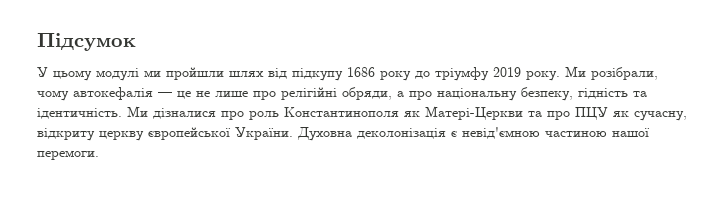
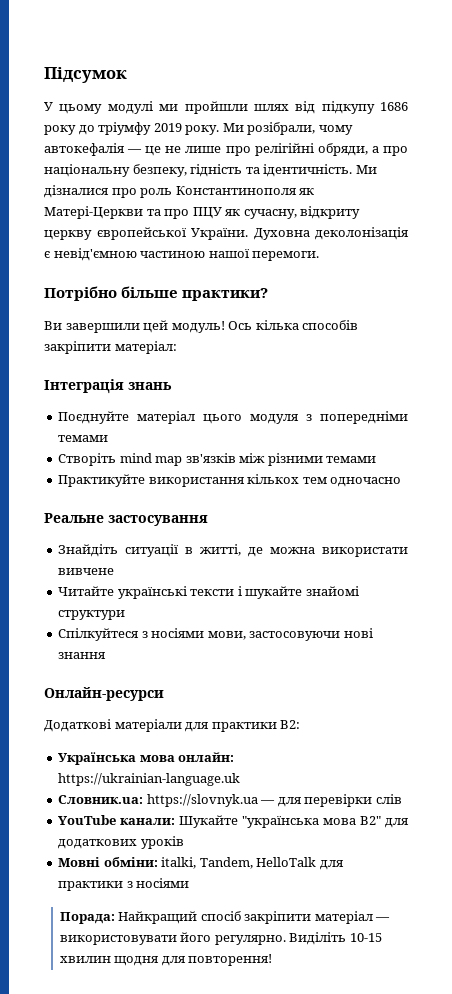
+ Потрібно більше практики?
+ Ви завершили цей модуль! Ось кілька способів закріпити матеріал:
+ Інтеграція знань
+ Поєднуйте матеріал цього модуля з попередніми темами
+ Створіть mind map зв'язків між різними темами
+ Практикуйте використання кількох тем одночасно
+ Реальне застосування
+ Знайдіть ситуації в житті, де можна використати вивчене
+ Читайте українські тексти і шукайте знайомі структури
+ Спілкуйтеся з носіями мови, застосовуючи нові знання
+ Онлайн-ресурси
+ Додаткові матеріали для практики B2:
+ Українська мова онлайн: https://ukrainian-language.uk
+ Словник.ua: https://slovnyk.ua — для перевірки слів
+ YouTube канали: Шукайте "українська мова B2" для додаткових уроків
+ Мовні обміни: italki, Tandem, HelloTalk для практики з носіями
+ Порада: Найкращий спосіб закріпити матеріал — використовувати його регулярно. Виділіть 10-15 хвилин щодня для повторення!

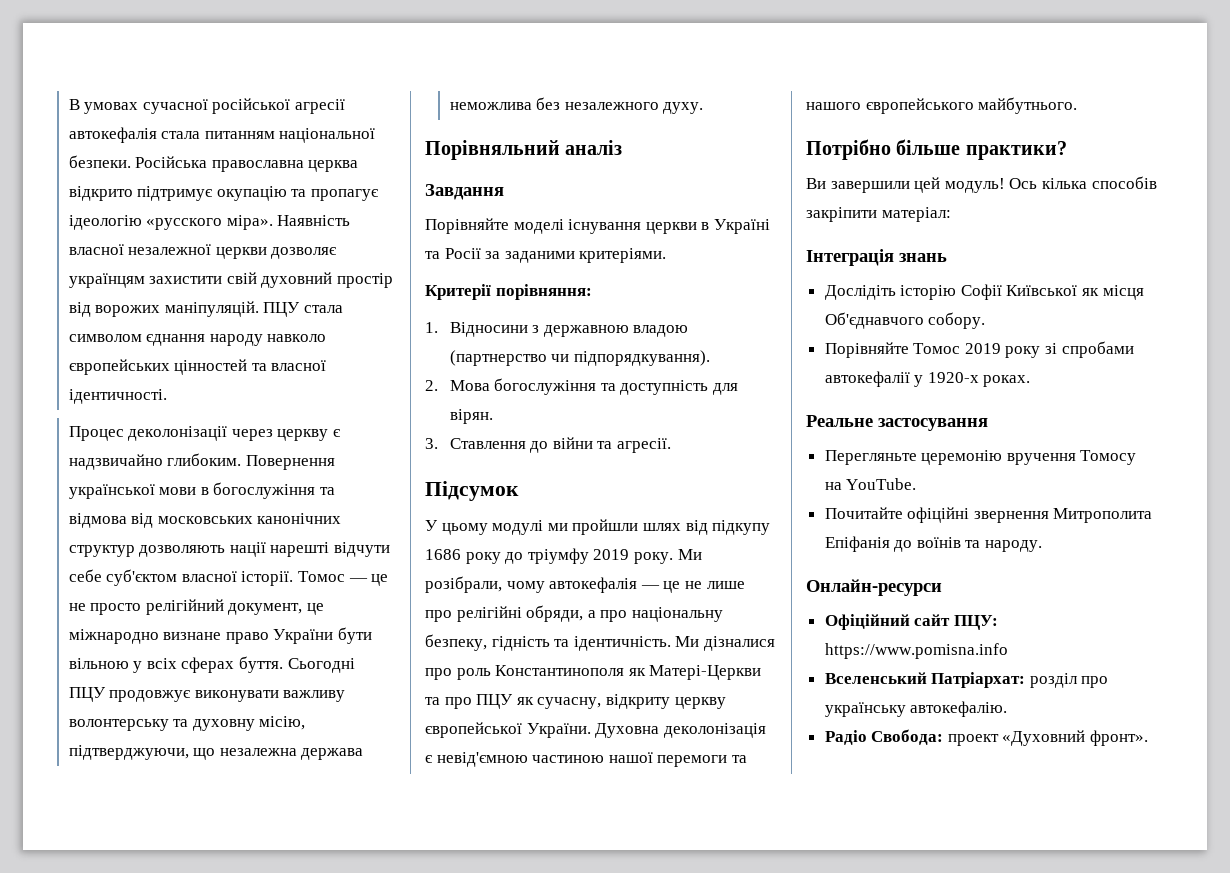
+ В умовах сучасної російської агресії автокефалія стала питанням національної безпеки. Російська православна церква відкрито підтримує окупацію та пропагує ідеологію «русского міра». Наявність власної незалежної церкви дозволяє українцям захистити свій духовний простір від ворожих маніпуляцій. ПЦУ стала символом єднання народу навколо європейських цінностей та власної ідентичності.
+ Процес деколонізації через церкву є надзвичайно глибоким. Повернення української мови в богослужіння та відмова від московських канонічних структур дозволяють нації нарешті відчути себе суб'єктом власної історії. Томос — це не просто релігійний документ, це міжнародно визнане право України бути вільною у всіх сферах буття. Сьогодні ПЦУ продовжує виконувати важливу волонтерську та духовну місію, підтверджуючи, що незалежна держава неможлива без незалежного духу.
+ Порівняльний аналіз
+ Завдання
+ Порівняйте моделі існування церкви в Україні та Росії за заданими критеріями.
+ Критерії порівняння:
+ 1. Відносини з державною владою (партнерство чи підпорядкування).
+ 2. Мова богослужіння та доступність для вірян.
+ 3. Ставлення до війни та агресії.
- Духовна деколонізація є невід'ємною частиною нашої перемоги.
+ Духовна деколонізація є невід'ємною частиною нашої перемоги та нашого європейського майбутнього.
- Поєднуйте матеріал цього модуля з попередніми темами
- Створіть mind map зв'язків між різними темами
- Практикуйте використання кількох тем одночасно
+ Дослідіть історію Софії Київської як місця Об'єднавчого собору.
+ Порівняйте Томос 2019 року зі спробами автокефалії у 1920-х роках.
  Реальне застосування
- Знайдіть ситуації в житті, де можна використати вивчене
- Читайте українські тексти і шукайте знайомі структури
- Спілкуйтеся з носіями мови, застосовуючи нові знання
+ Перегляньте церемонію вручення Томосу на YouTube.
+ Почитайте офіційні звернення Митрополита Епіфанія до воїнів та народу.
  Онлайн-ресурси
- Додаткові матеріали для практики B2:
- Українська мова онлайн: https://ukrainian-language.uk
- Словник.ua: https://slovnyk.ua — для перевірки слів
- YouTube канали: Шукайте "українська мова B2" для додаткових уроків
- Мовні обміни: italki, Tandem, HelloTalk для практики з носіями
- Порада: Найкращий спосіб закріпити матеріал — використовувати його регулярно. Виділіть 10-15 хвилин щодня для повторення!
+ Офіційний сайт ПЦУ: https://www.pomisna.info
+ Вселенський Патріархат: розділ про українську автокефалію.
+ Радіо Свобода: проект «Духовний фронт».

